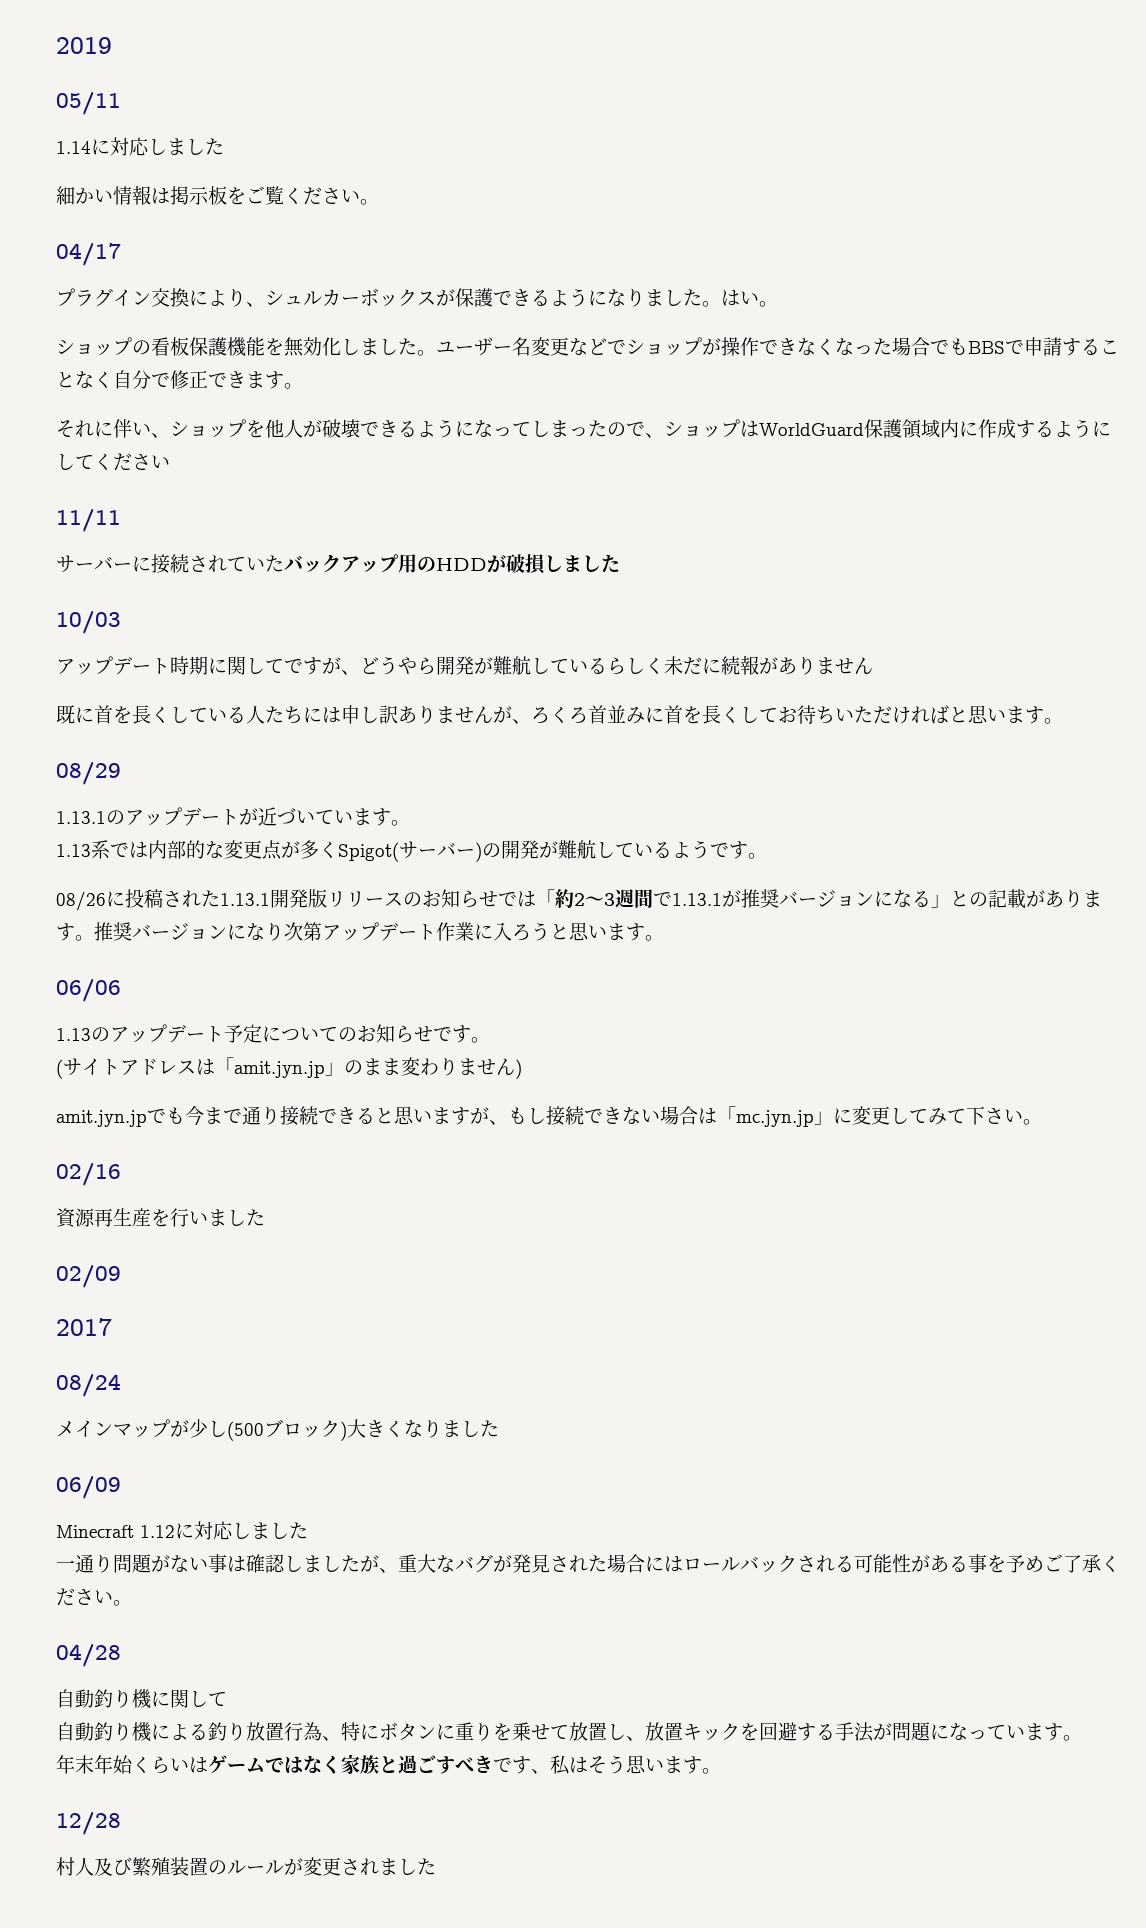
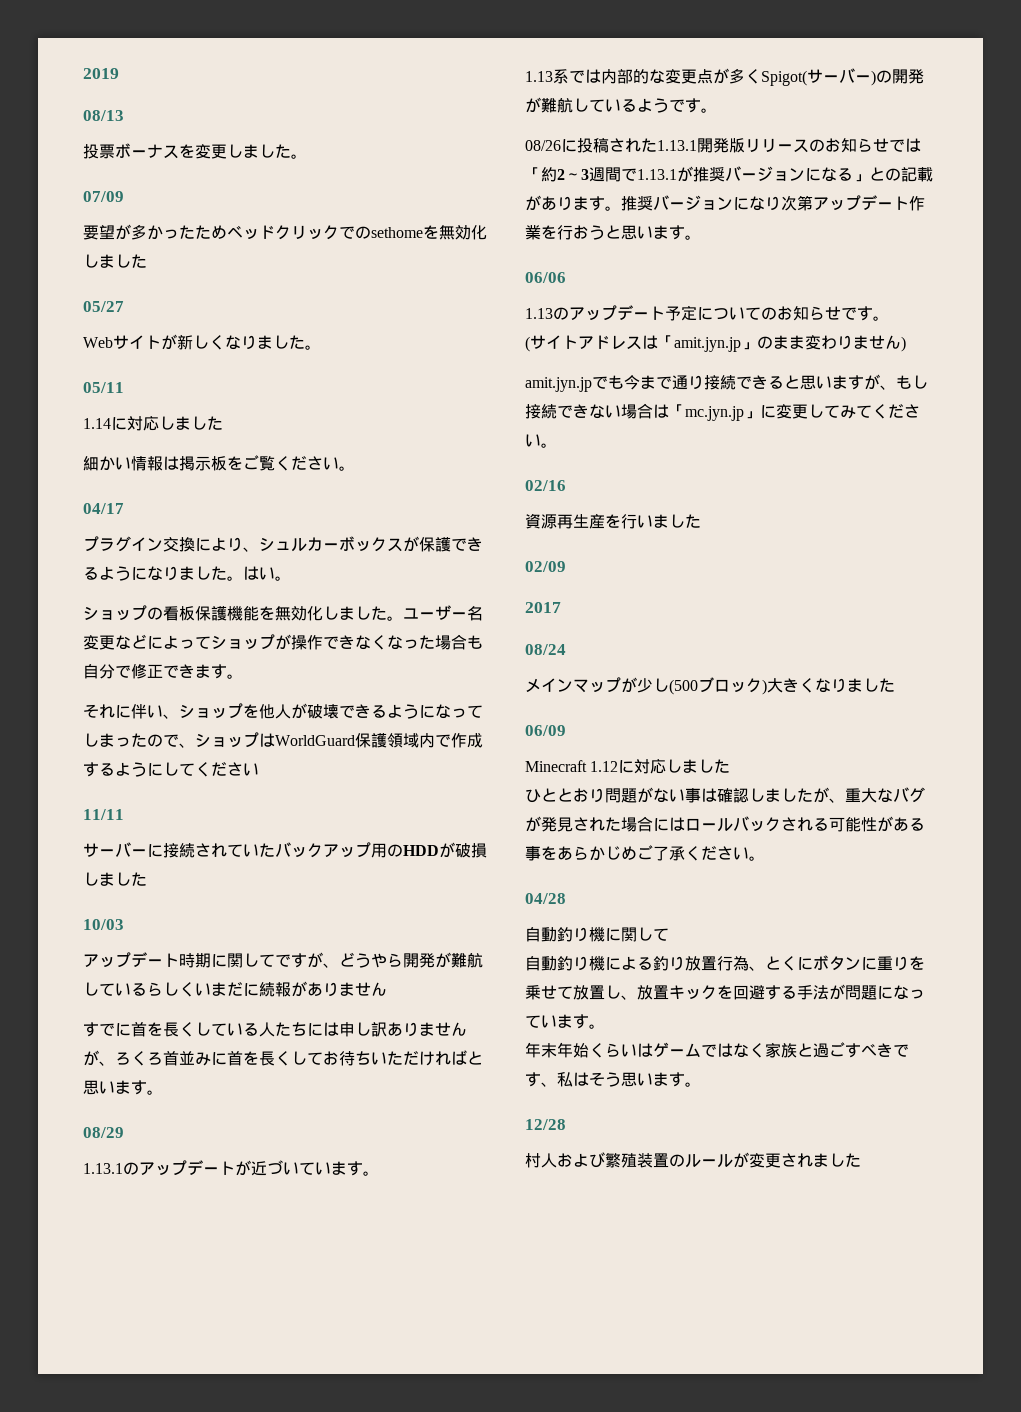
+ 08/13
+ 投票ボーナスを変更しました。
+ 07/09
+ 要望が多かったためベッドクリックでのsethomeを無効化しました
+ 05/27
+ Webサイトが新しくなりました。
- ユーザー名変更などでショップが操作できなくなった場合でもBBSで申請することなく自分で修正できます。
+ ユーザー名変更などによってショップが操作できなくなった場合も自分で修正できます。
- それに伴い、ショップを他人が破壊できるようになってしまったので、ショップはWorldGuard保護領域内に作成するようにしてください
+ それに伴い、ショップを他人が破壊できるようになってしまったので、ショップはWorldGuard保護領域内で作成するようにしてください
- アップデート時期に関してですが、どうやら開発が難航しているらしく未だに続報がありません
+ アップデート時期に関してですが、どうやら開発が難航しているらしくいまだに続報がありません
- 既に首を長くしている人たちには申し訳ありませんが、ろくろ首並みに首を長くしてお待ちいただければと思います。
+ すでに首を長くしている人たちには申し訳ありませんが、ろくろ首並みに首を長くしてお待ちいただければと思います。
- 推奨バージョンになり次第アップデート作業に入ろうと思います。
+ 推奨バージョンになり次第アップデート作業を行おうと思います。
- amit.jyn.jpでも今まで通り接続できると思いますが、もし接続できない場合は「mc.jyn.jp」に変更してみて下さい。
+ amit.jyn.jpでも今まで通り接続できると思いますが、もし接続できない場合は「mc.jyn.jp」に変更してみてください。
- 一通り問題がない事は確認しましたが、重大なバグが発見された場合にはロールバックされる可能性がある事を予めご了承ください。
+ ひととおり問題がない事は確認しましたが、重大なバグが発見された場合にはロールバックされる可能性がある事をあらかじめご了承ください。
- 自動釣り機による釣り放置行為、特にボタンに重りを乗せて放置し、放置キックを回避する手法が問題になっています。
+ 自動釣り機による釣り放置行為、とくにボタンに重りを乗せて放置し、放置キックを回避する手法が問題になっています。
- 村人及び繁殖装置のルールが変更されました
+ 村人および繁殖装置のルールが変更されました

